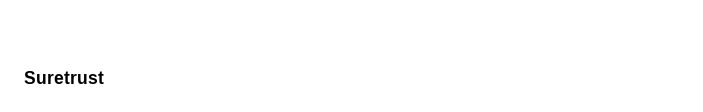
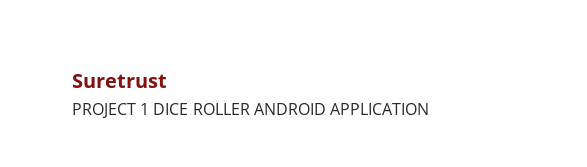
+ PROJECT 1 DICE ROLLER ANDROID APPLICATION

